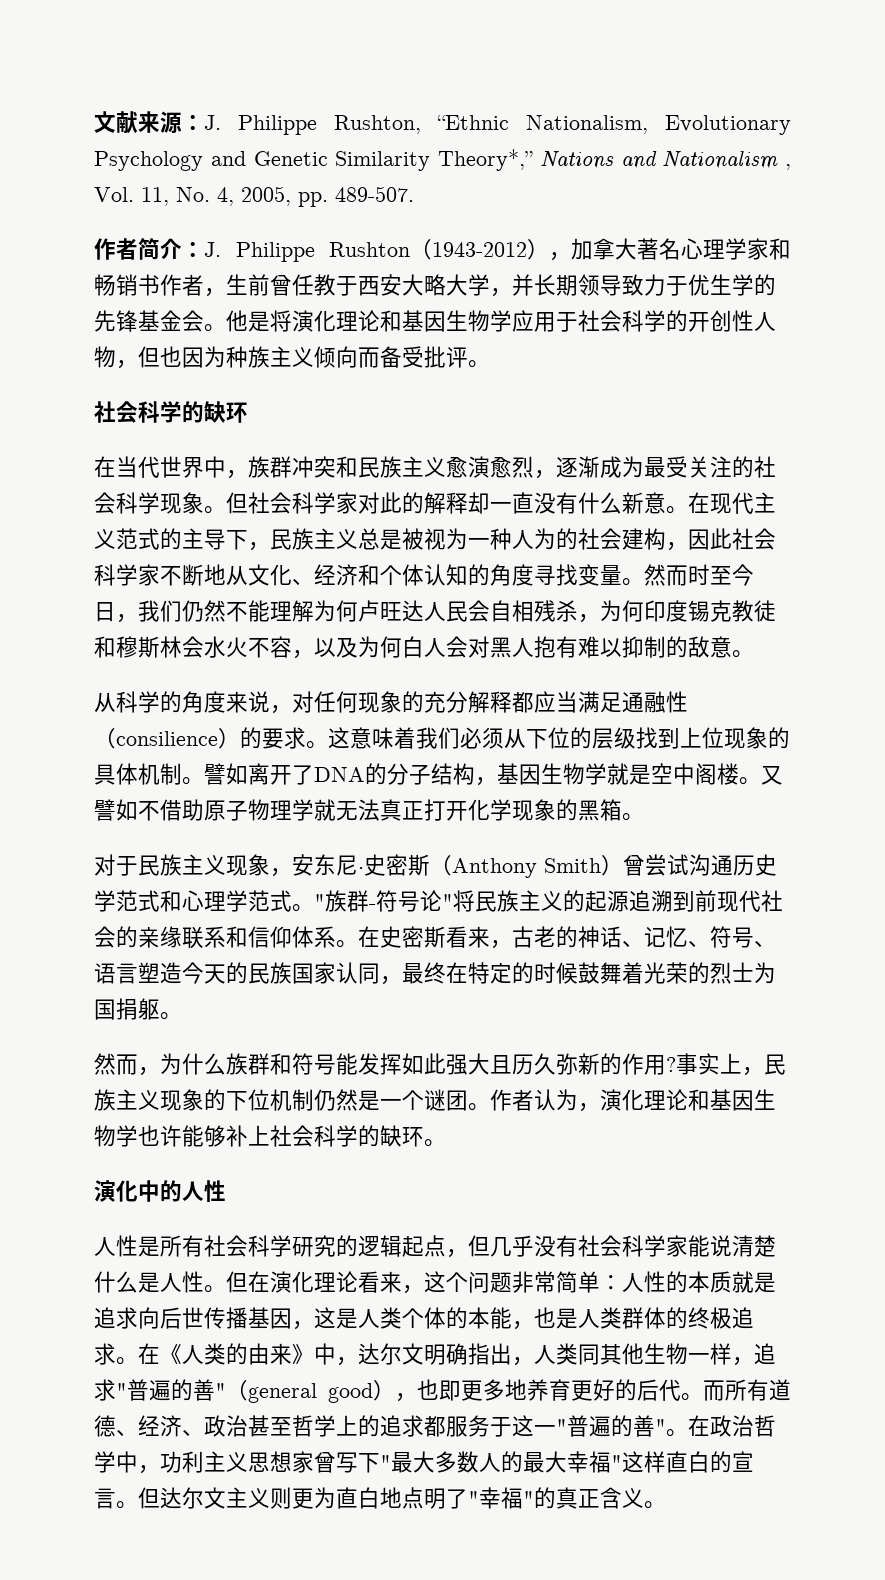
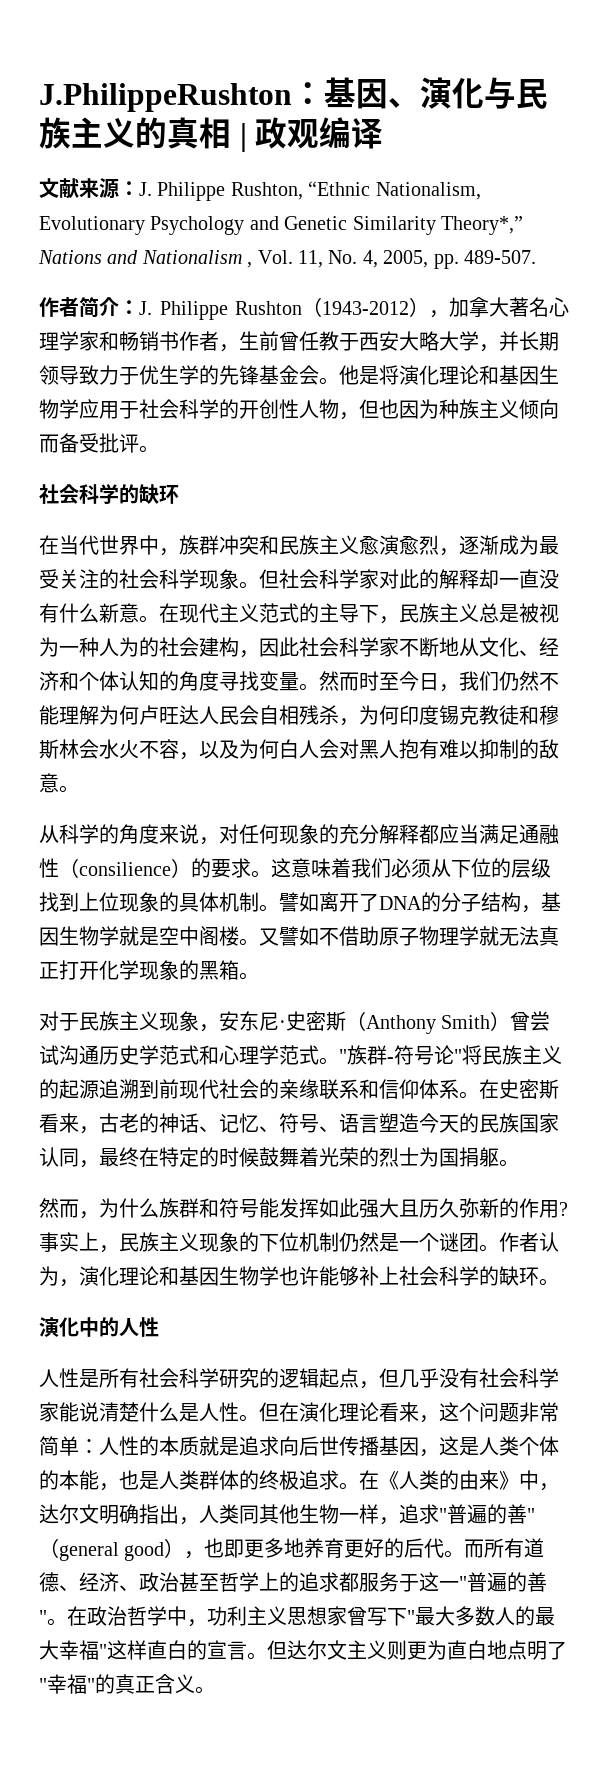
+ J.PhilippeRushton：基因、演化与民族主义的真相 | 政观编译

